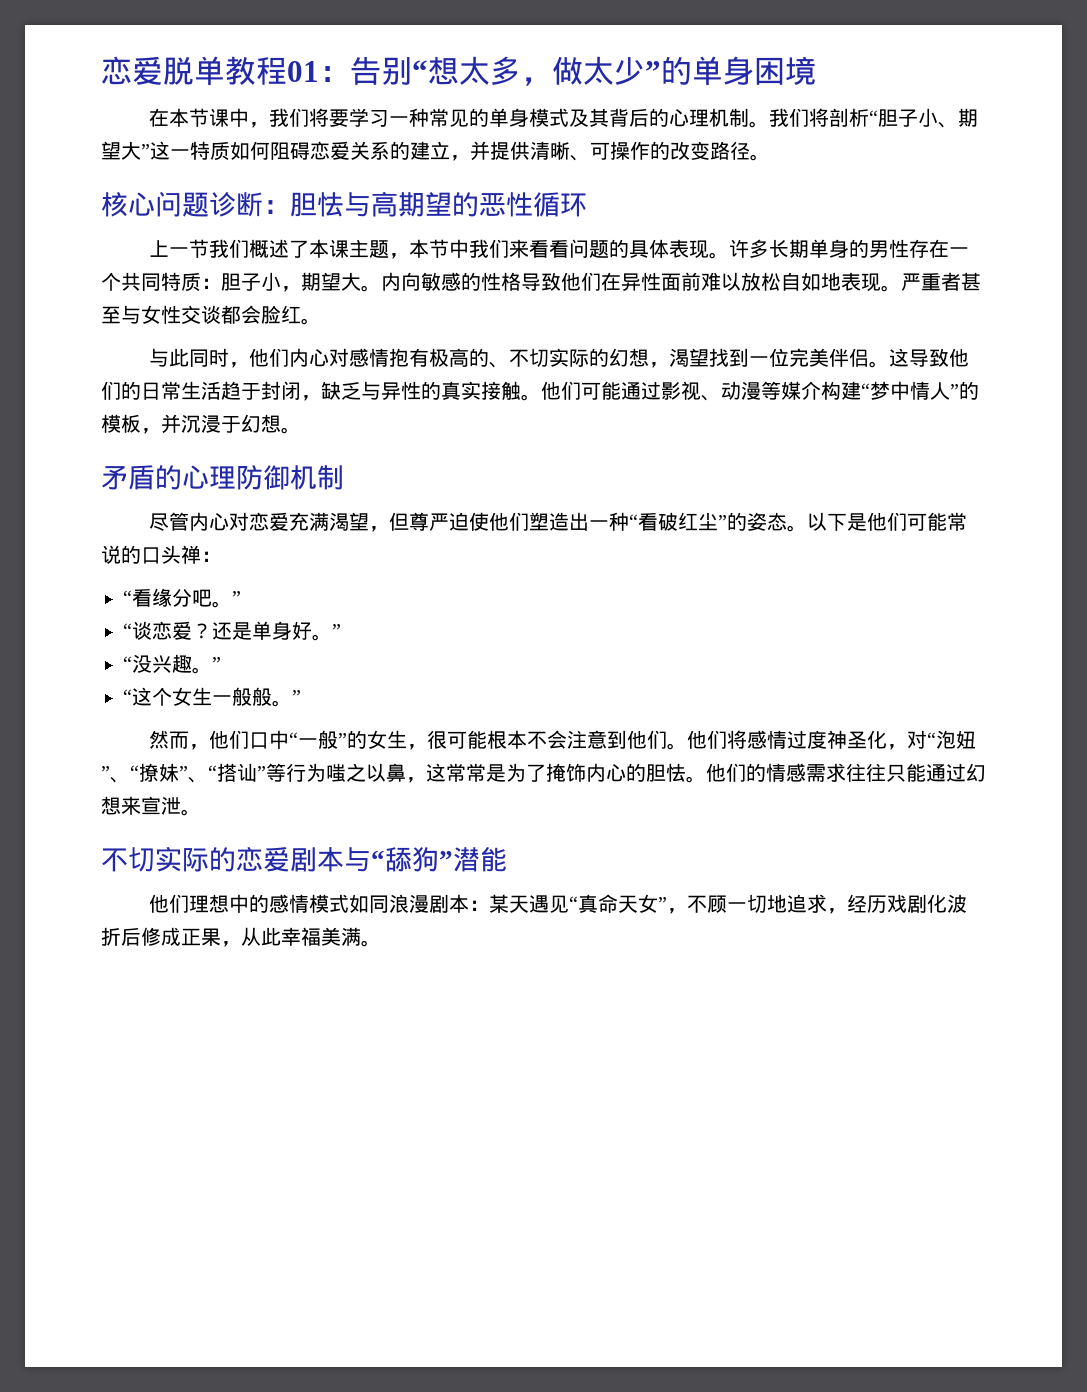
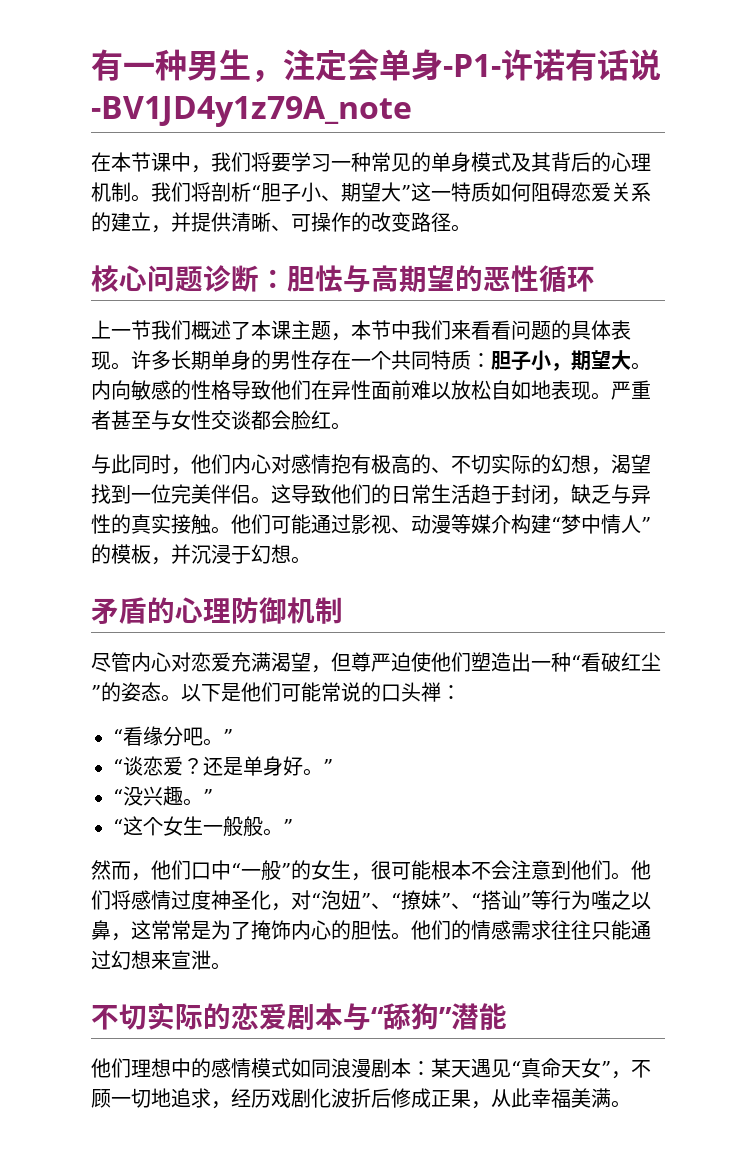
- 恋爱脱单教程01：告别“想太多，做太少”的单身困境
+ 有一种男生，注定会单身-P1-许诺有话说-BV1JD4y1z79A_note

